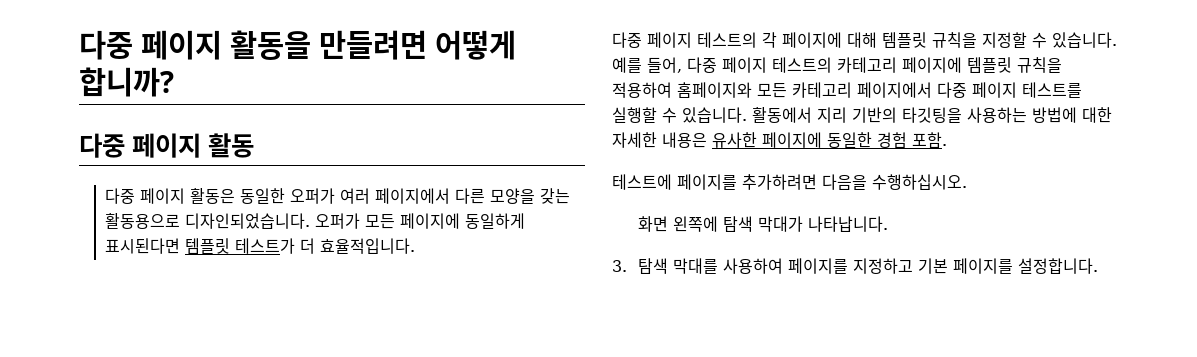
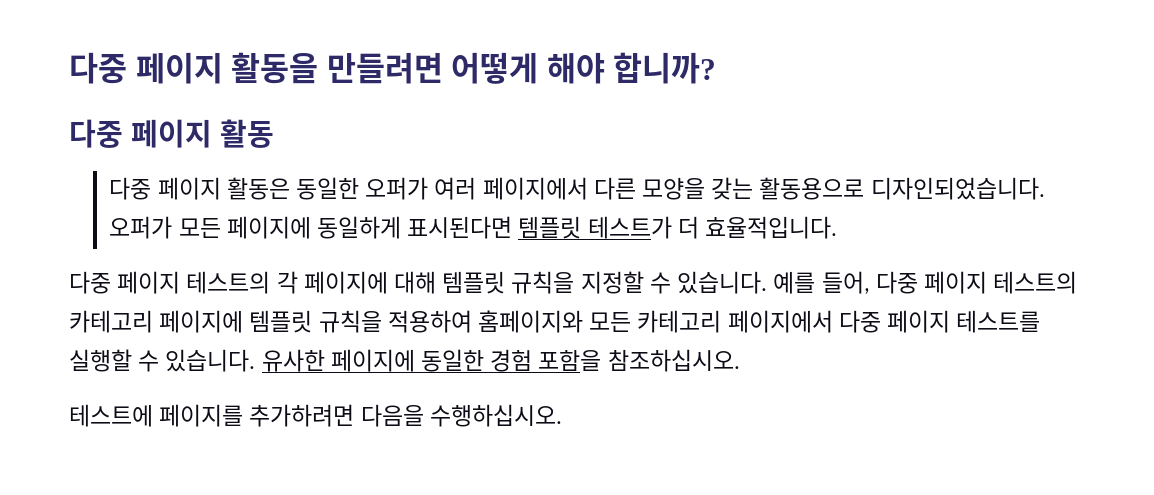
- 다중 페이지 활동을 만들려면 어떻게 합니까?
+ 다중 페이지 활동을 만들려면 어떻게 해야 합니까?
- 활동에서 지리 기반의 타깃팅을 사용하는 방법에 대한 자세한 내용은 유사한 페이지에 동일한 경험 포함.
+ 유사한 페이지에 동일한 경험 포함을 참조하십시오.
- 화면 왼쪽에 탐색 막대가 나타납니다.
- 3. 탐색 막대를 사용하여 페이지를 지정하고 기본 페이지를 설정합니다.

